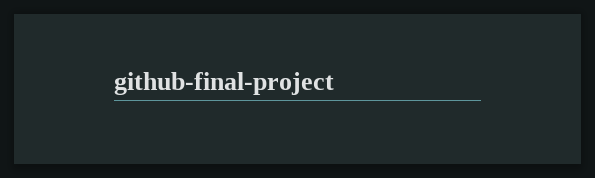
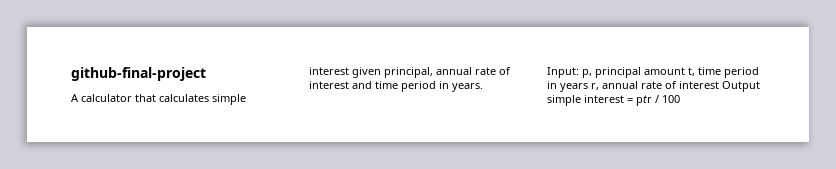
+ A calculator that calculates simple interest given principal, annual rate of interest and time period in years.
+ Input: p, principal amount t, time period in years r, annual rate of interest Output simple interest = ptr / 100

